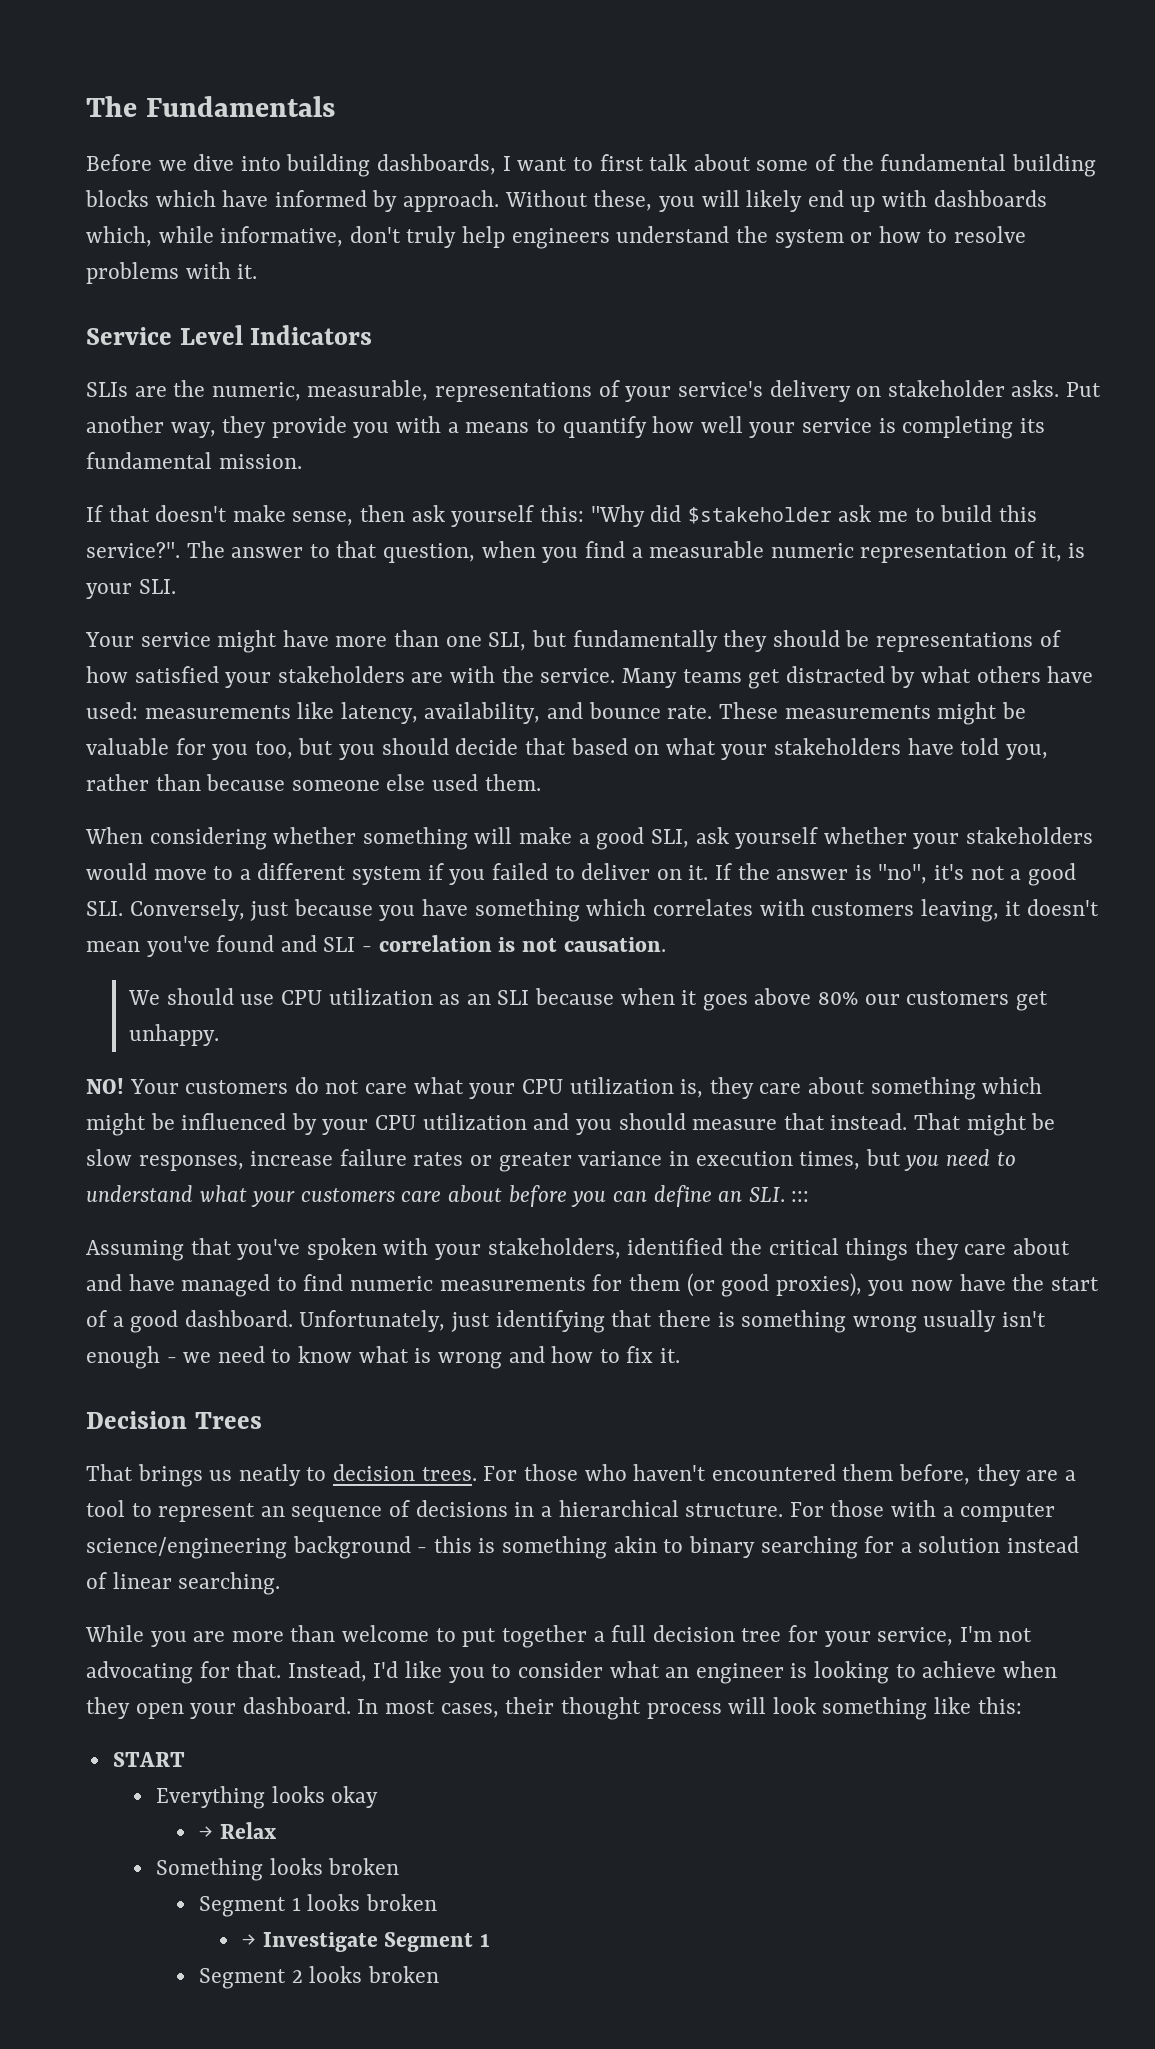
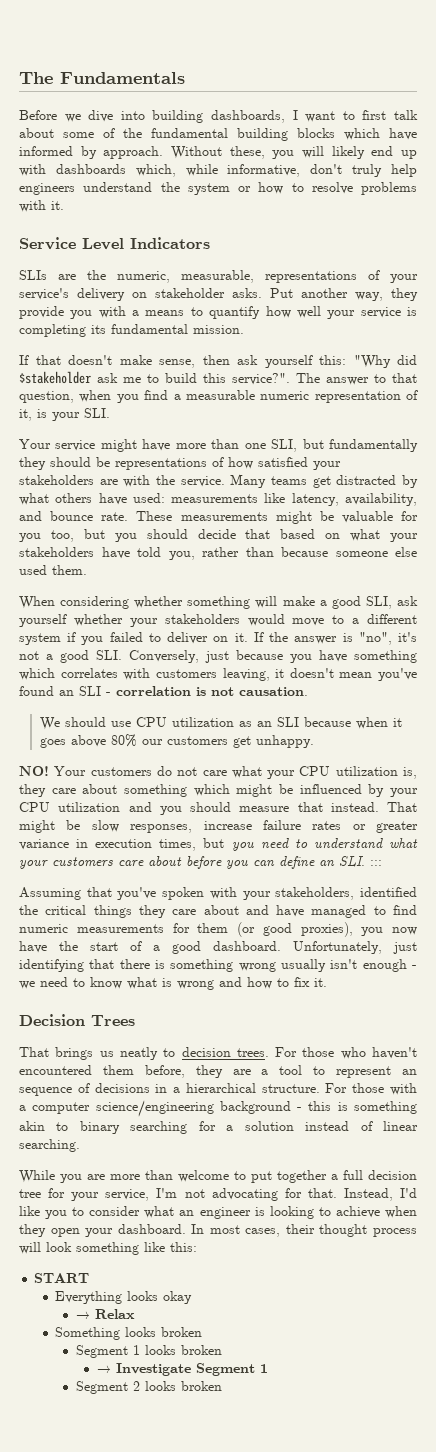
- If the answer is "no", it's not a good SLI. Conversely, just because you have something which correlates with customers leaving, it doesn't mean you've found and SLI - correlation is not causation.
+ If the answer is "no", it's not a good SLI. Conversely, just because you have something which correlates with customers leaving, it doesn't mean you've found an SLI - correlation is not causation.

